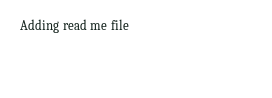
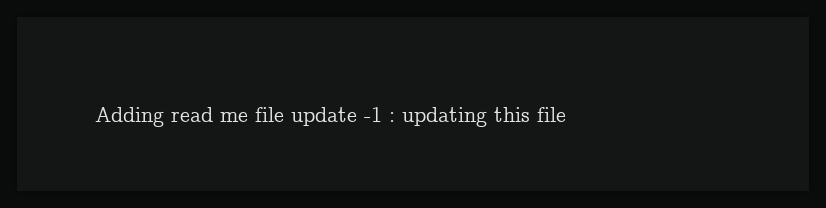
- Adding read me file
+ Adding read me file update -1 : updating this file

